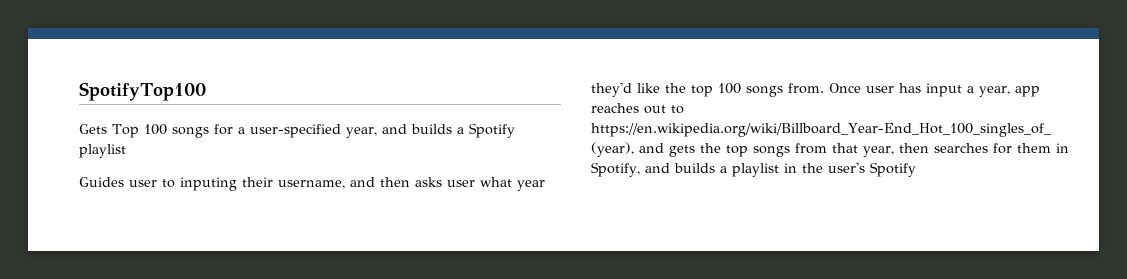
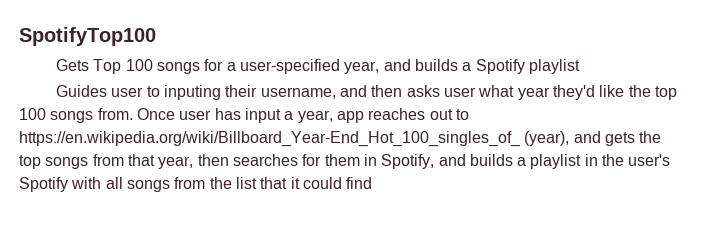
- Once user has input a year, app reaches out to https://en.wikipedia.org/wiki/Billboard_Year-End_Hot_100_singles_of_ (year), and gets the top songs from that year, then searches for them in Spotify, and builds a playlist in the user's Spotify
+ Once user has input a year, app reaches out to https://en.wikipedia.org/wiki/Billboard_Year-End_Hot_100_singles_of_ (year), and gets the top songs from that year, then searches for them in Spotify, and builds a playlist in the user's Spotify with all songs from the list that it could find

